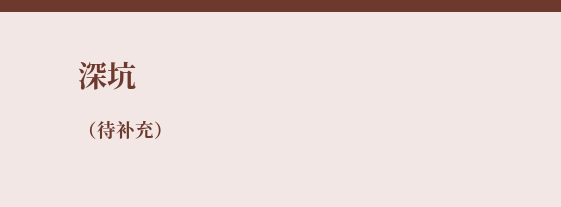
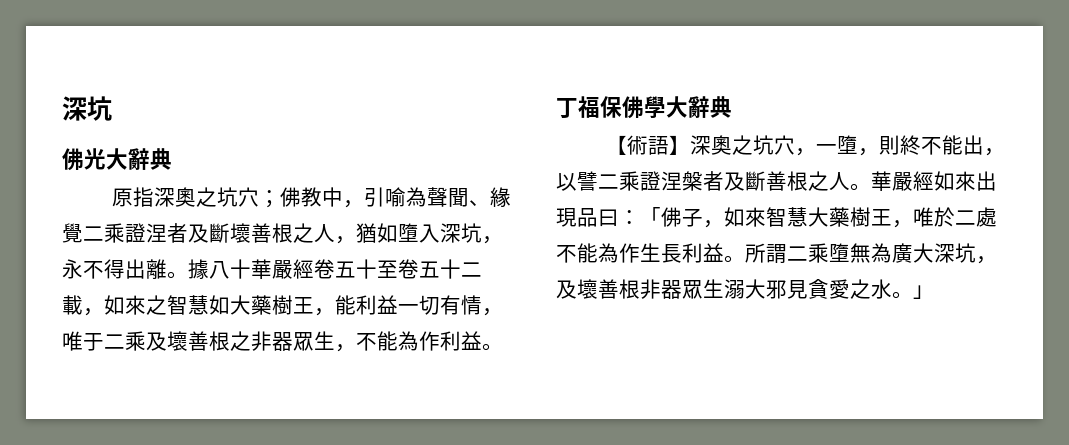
- （待补充）
+ 佛光大辭典
+ 原指深奧之坑穴；佛教中，引喻為聲聞、緣覺二乘證涅者及斷壞善根之人，猶如墮入深坑，永不得出離。據八十華嚴經卷五十至卷五十二載，如來之智慧如大藥樹王，能利益一切有情，唯于二乘及壞善根之非器眾生，不能為作利益。
+ 丁福保佛學大辭典
+ 【術語】深奧之坑穴，一墮，則終不能出，以譬二乘證涅槃者及斷善根之人。華嚴經如來出現品曰：「佛子，如來智慧大藥樹王，唯於二處不能為作生長利益。所謂二乘墮無為廣大深坑，及壞善根非器眾生溺大邪見貪愛之水。」

